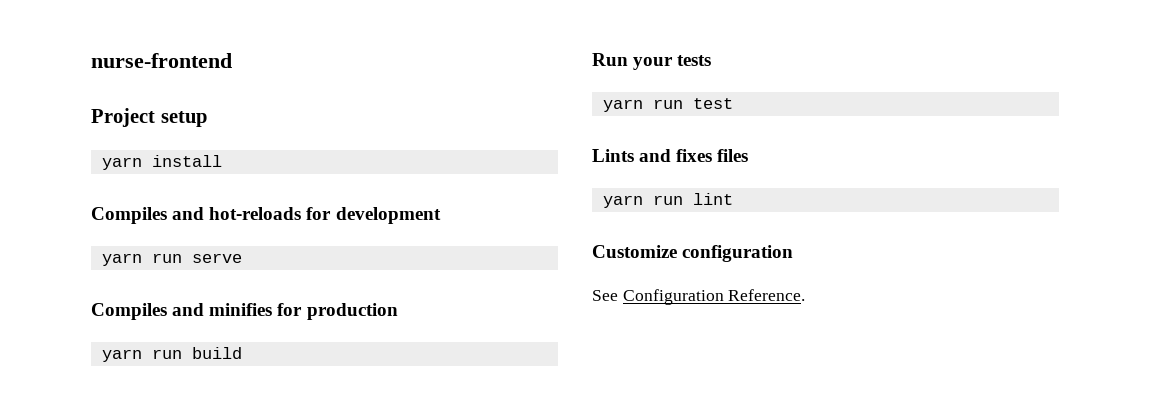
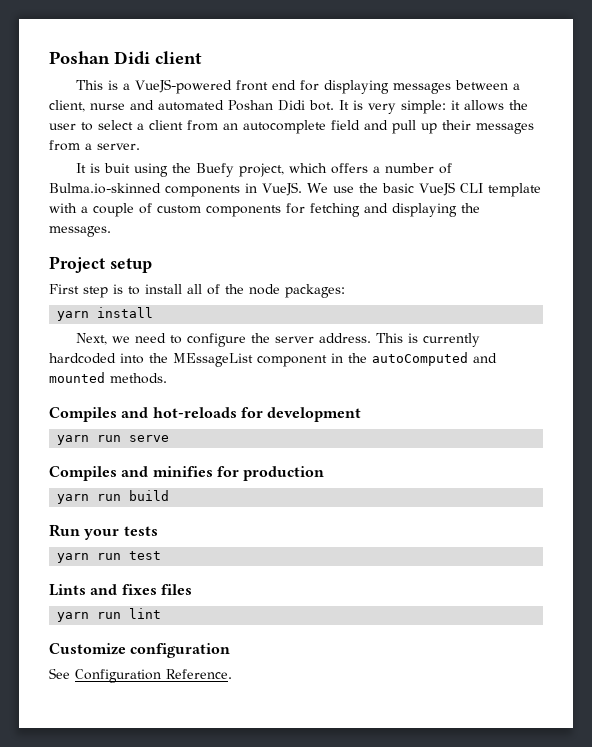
- nurse-frontend
+ Poshan Didi client
+ This is a VueJS-powered front end for displaying messages between a client, nurse and automated Poshan Didi bot. It is very simple: it allows the user to select a client from an autocomplete field and pull up their messages from a server.
+ It is buit using the Buefy project, which offers a number of Bulma.io-skinned components in VueJS. We use the basic VueJS CLI template with a couple of custom components for fetching and displaying the messages.
  Project setup
+ First step is to install all of the node packages:
  yarn install
+ Next, we need to configure the server address. This is currently hardcoded into the MEssageList component in the autoComputed and mounted methods.

